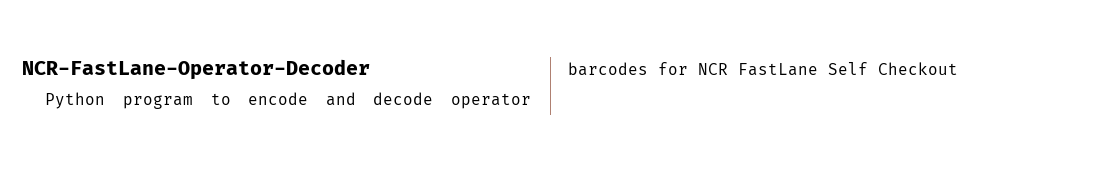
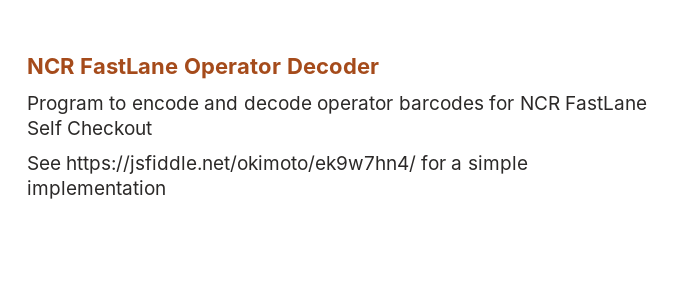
- NCR-FastLane-Operator-Decoder
- Python program to encode and decode operator barcodes for NCR FastLane Self Checkout
+ NCR FastLane Operator Decoder
+ Program to encode and decode operator barcodes for NCR FastLane Self Checkout
+ See https://jsfiddle.net/okimoto/ek9w7hn4/ for a simple implementation

